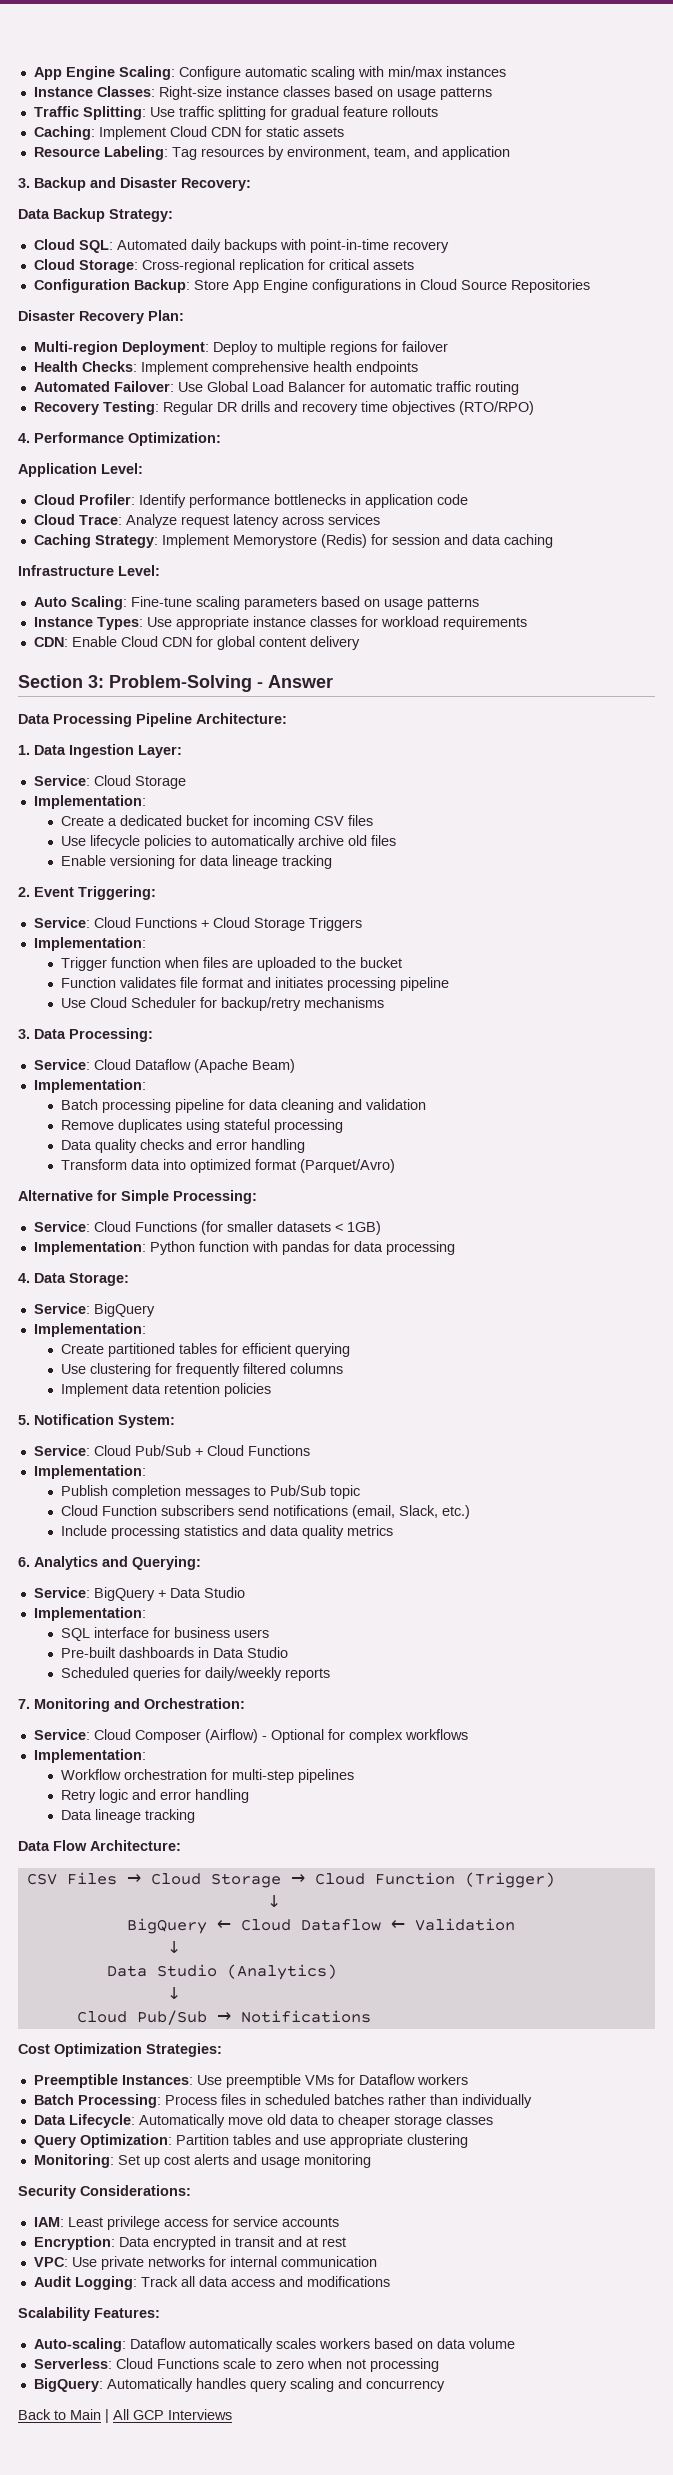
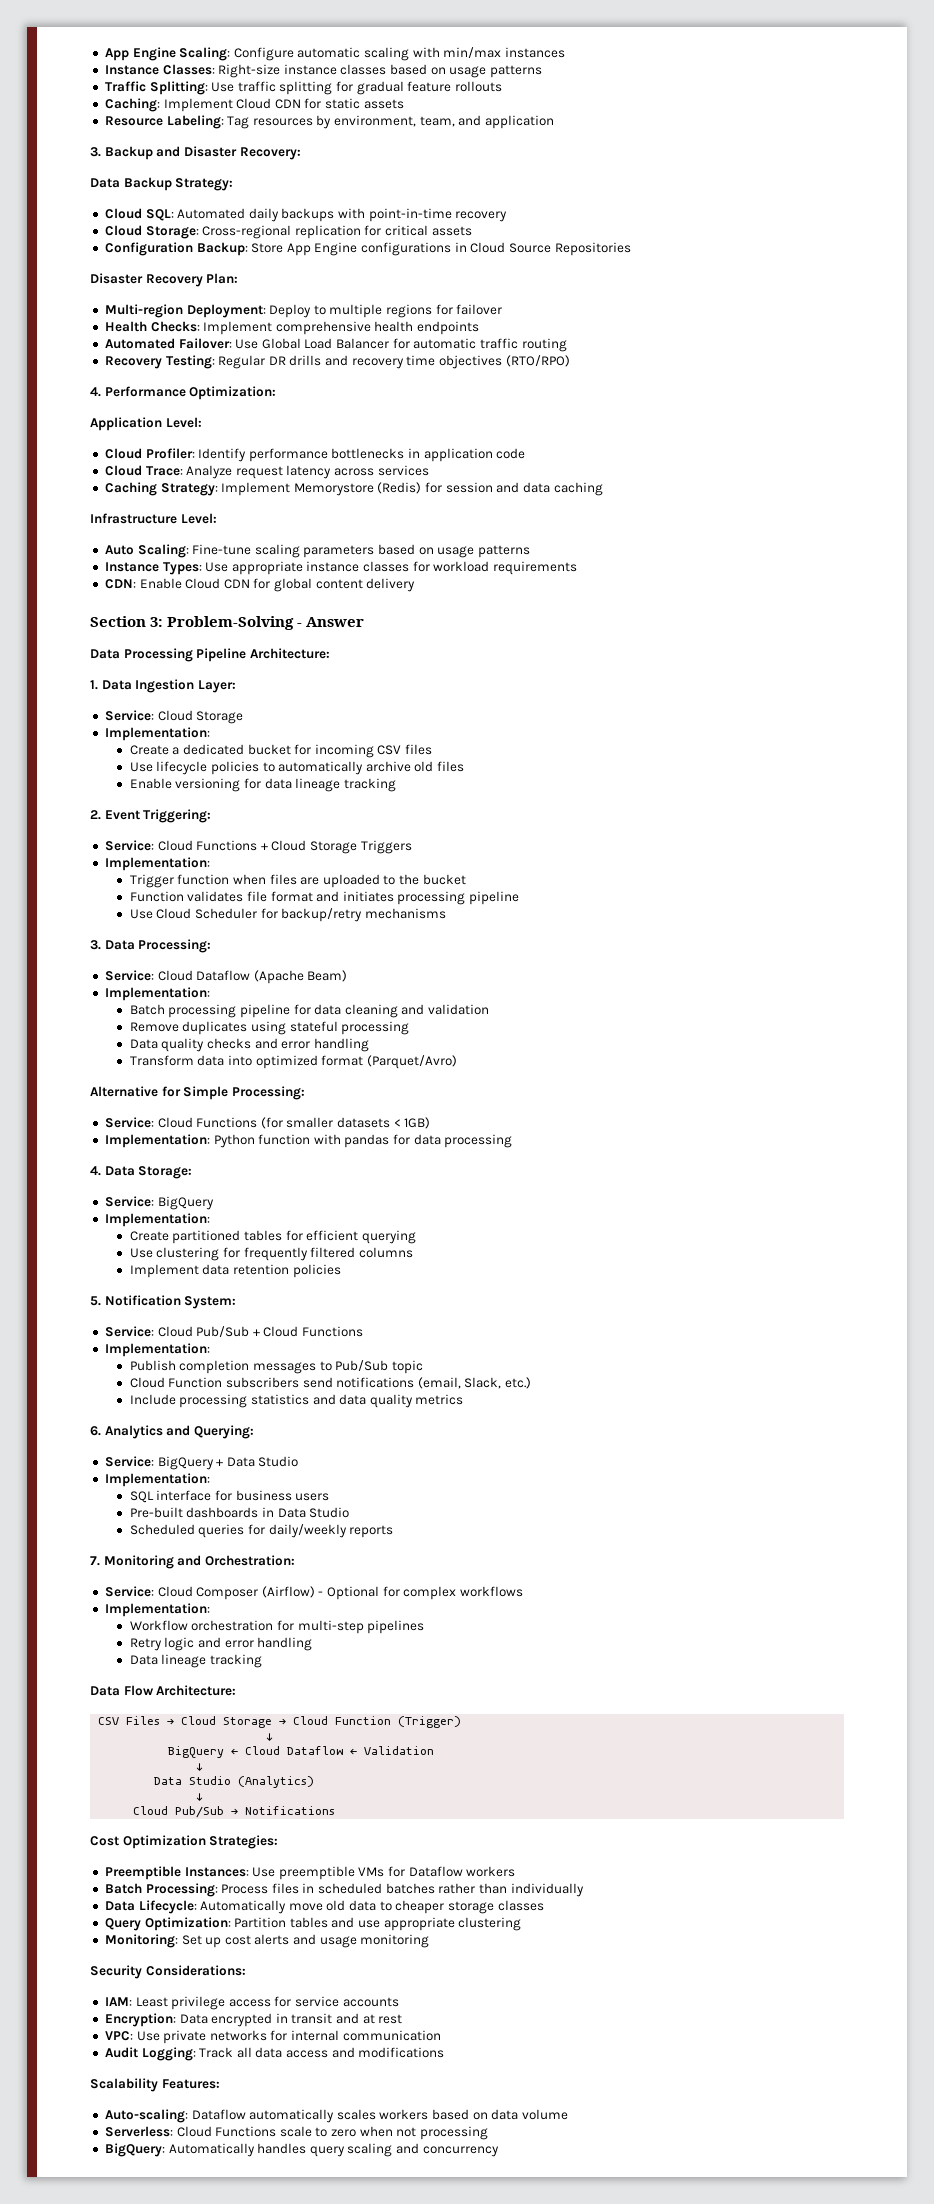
- Back to Main | All GCP Interviews

